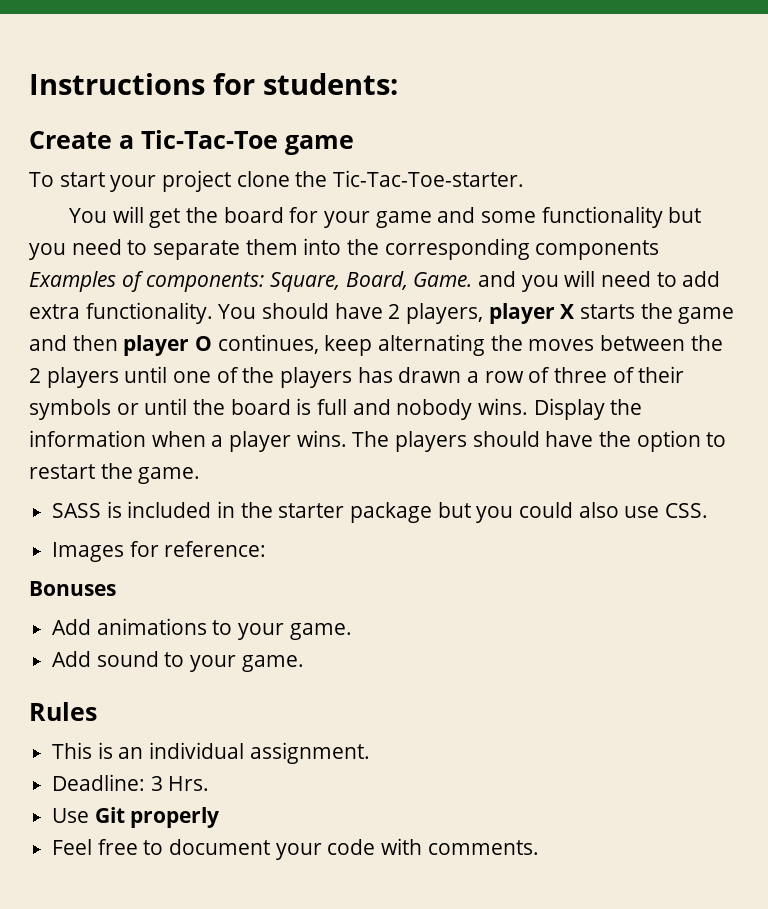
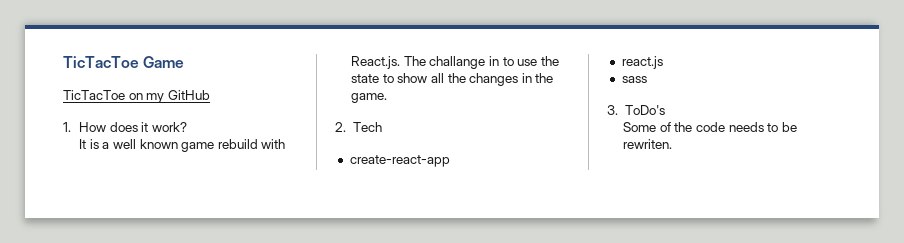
- Instructions for students:
- Create a Tic-Tac-Toe game
- To start your project clone the Tic-Tac-Toe-starter.
- You will get the board for your game and some functionality but you need to separate them into the corresponding components Examples of components: Square, Board, Game. and you will need to add extra functionality. You should have 2 players, player X starts the game and then player O continues, keep alternating the moves between the 2 players until one of the players has drawn a row of three of their symbols or until the board is full and nobody wins. Display the information when a player wins. The players should have the option to restart the game.
- SASS is included in the starter package but you could also use CSS.
- Images for reference:
- Bonuses
- Add animations to your game.
- Add sound to your game.
- Rules
- This is an individual assignment.
- Deadline: 3 Hrs.
- Use Git properly
- Feel free to document your code with comments.
+ TicTacToe Game
+ TicTacToe on my GitHub
+ 1. How does it work?
+ It is a well known game rebuild with React.js. The challange in to use the state to show all the changes in the game.
+ 2. Tech
+ create-react-app
+ react.js
+ sass
+ 3. ToDo's
+ Some of the code needs to be rewriten.

